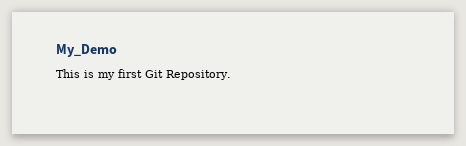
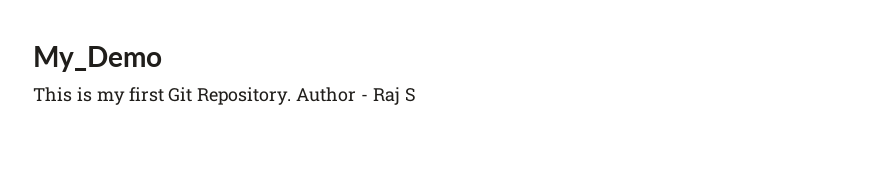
+ Author - Raj S

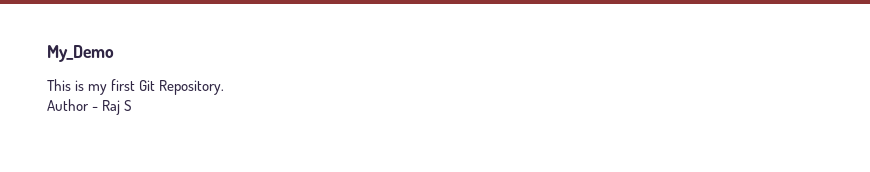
- This is my first Git Repository. Author - Raj S
+ This is my first Git Repository.
+ Author - Raj S

